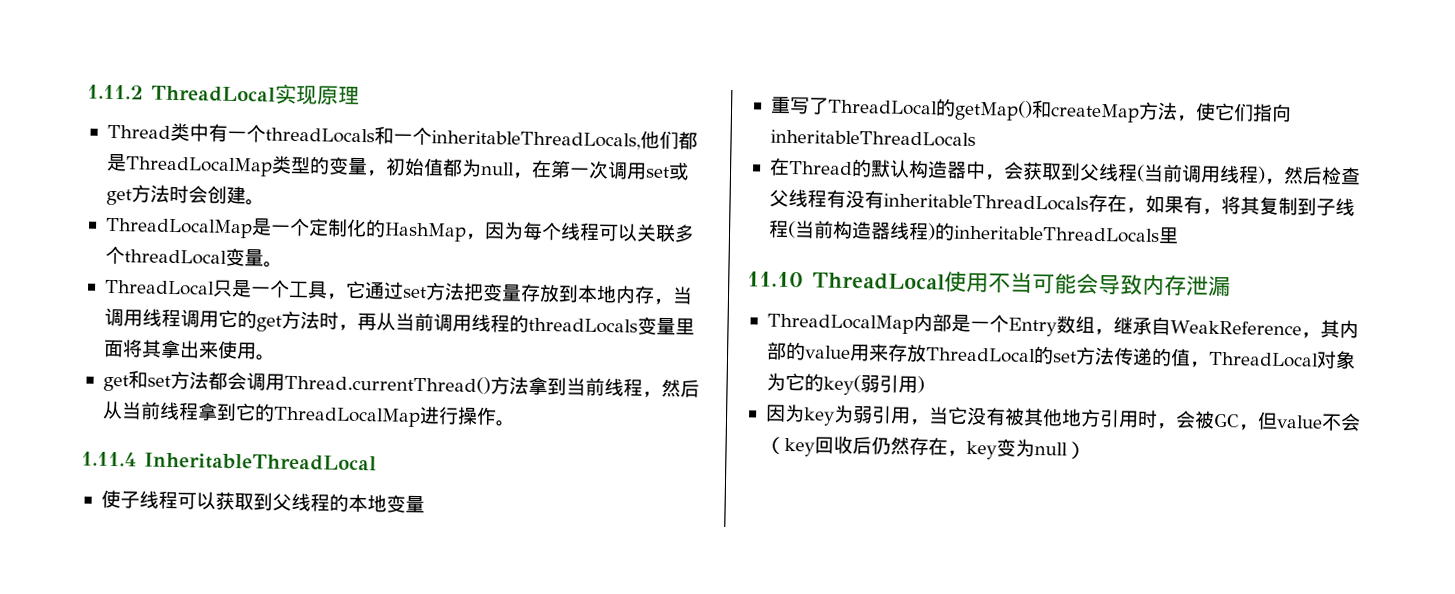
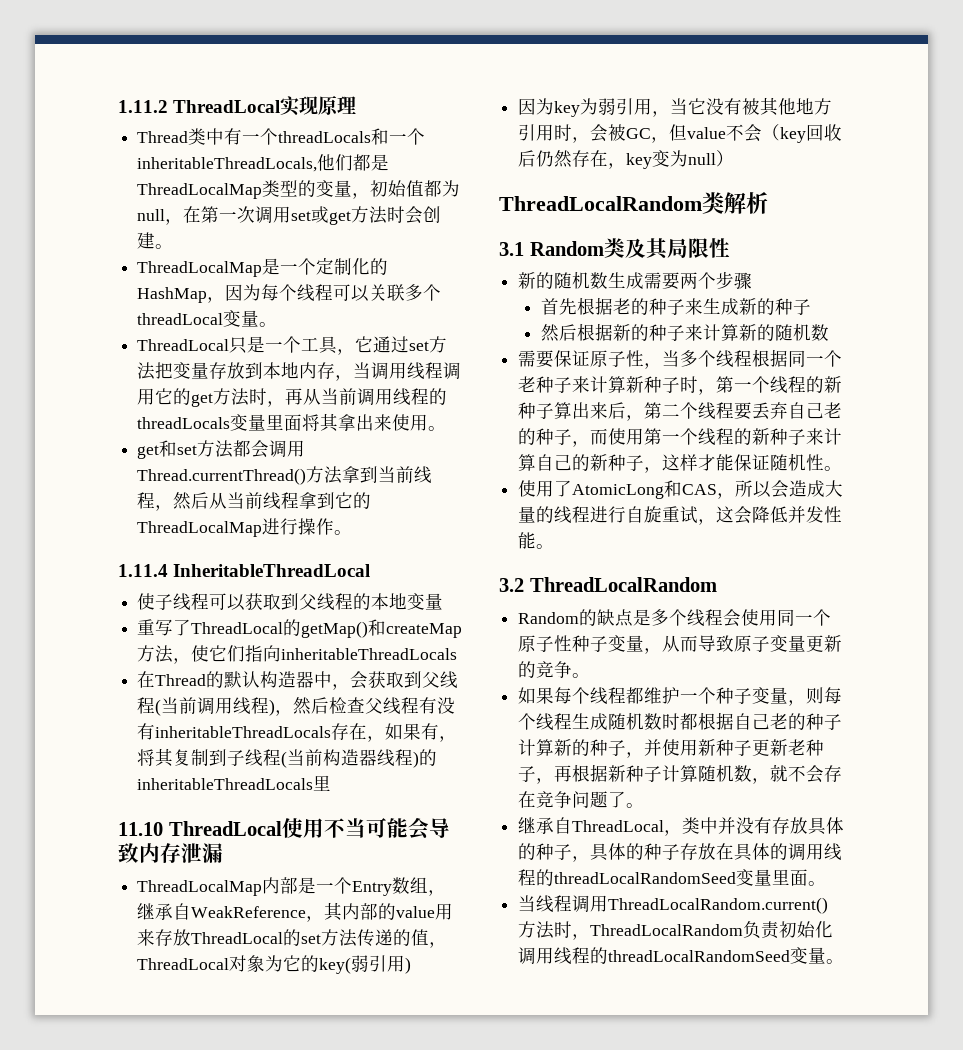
+ ThreadLocalRandom类解析
+ 3.1 Random类及其局限性
+ 新的随机数生成需要两个步骤
+ 首先根据老的种子来生成新的种子
+ 然后根据新的种子来计算新的随机数
+ 需要保证原子性，当多个线程根据同一个老种子来计算新种子时，第一个线程的新种子算出来后，第二个线程要丢弃自己老的种子，而使用第一个线程的新种子来计算自己的新种子，这样才能保证随机性。
+ 使用了AtomicLong和CAS，所以会造成大量的线程进行自旋重试，这会降低并发性能。
+ 3.2 ThreadLocalRandom
+ Random的缺点是多个线程会使用同一个原子性种子变量，从而导致原子变量更新的竞争。
+ 如果每个线程都维护一个种子变量，则每个线程生成随机数时都根据自己老的种子计算新的种子，并使用新种子更新老种子，再根据新种子计算随机数，就不会存在竞争问题了。
+ 继承自ThreadLocal，类中并没有存放具体的种子，具体的种子存放在具体的调用线程的threadLocalRandomSeed变量里面。
+ 当线程调用ThreadLocalRandom.current()方法时，ThreadLocalRandom负责初始化调用线程的threadLocalRandomSeed变量。

